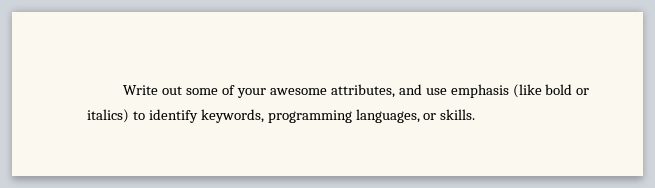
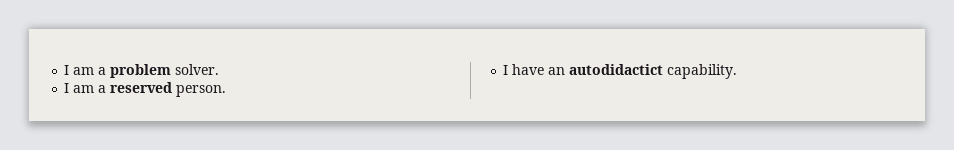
- Write out some of your awesome attributes, and use emphasis (like bold or italics) to identify keywords, programming languages, or skills.
+ I am a problem solver.
+ I am a reserved person.
+ I have an autodidactict capability.

